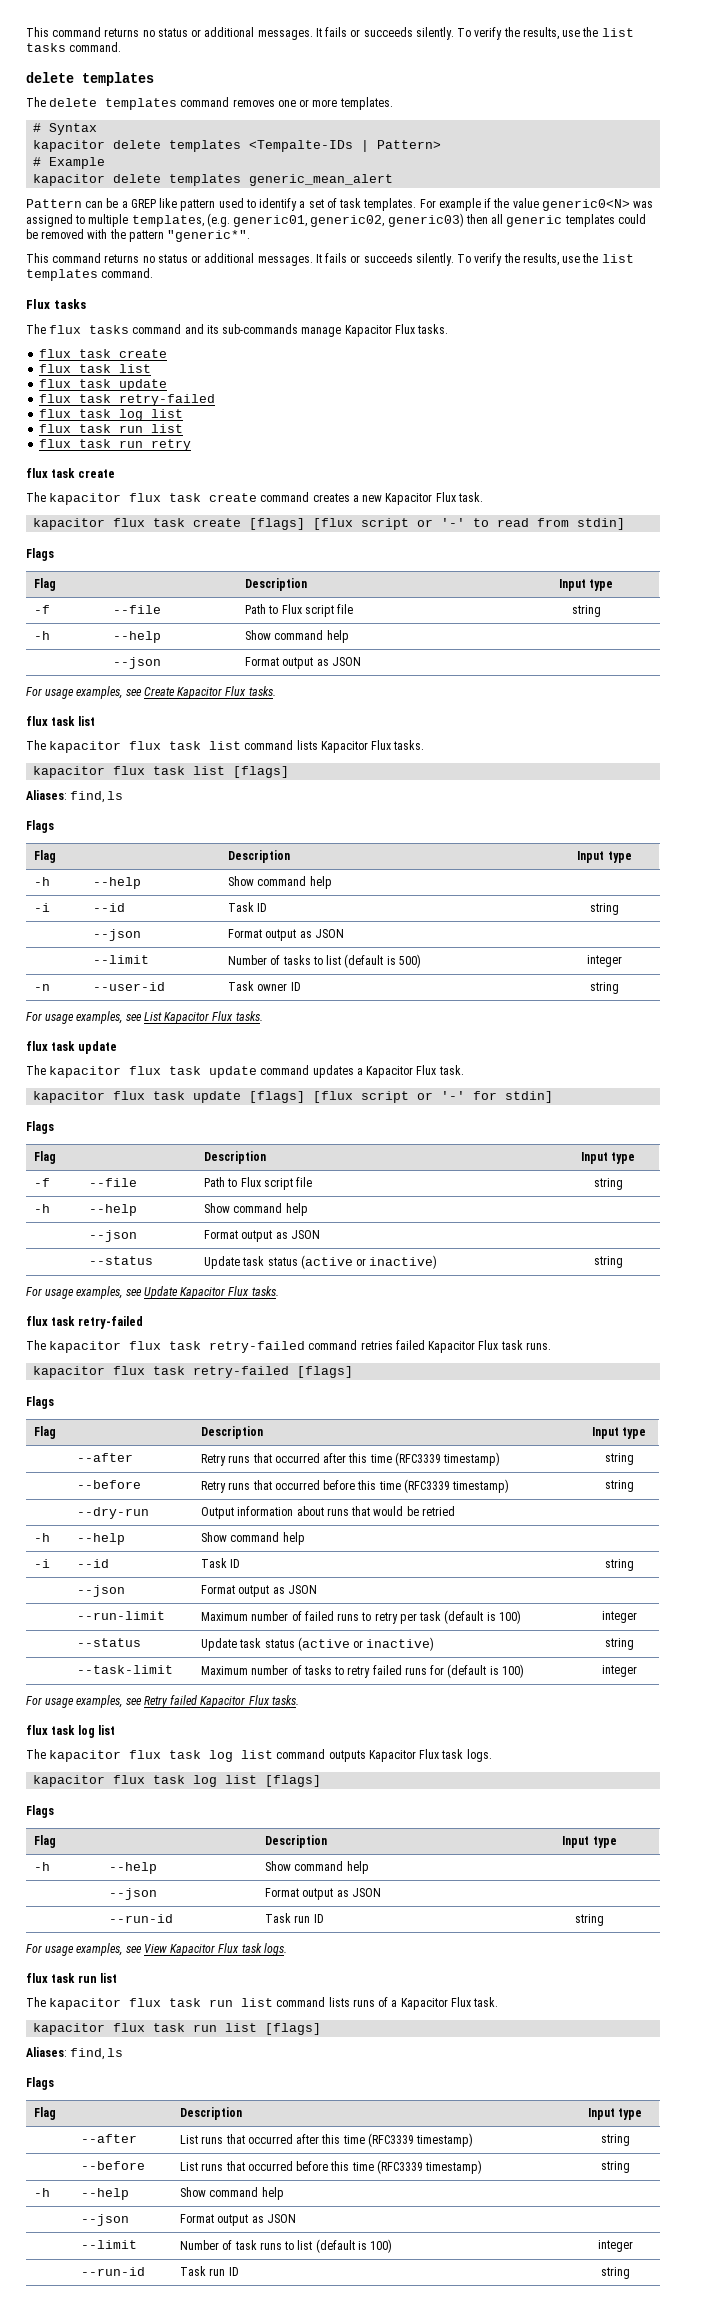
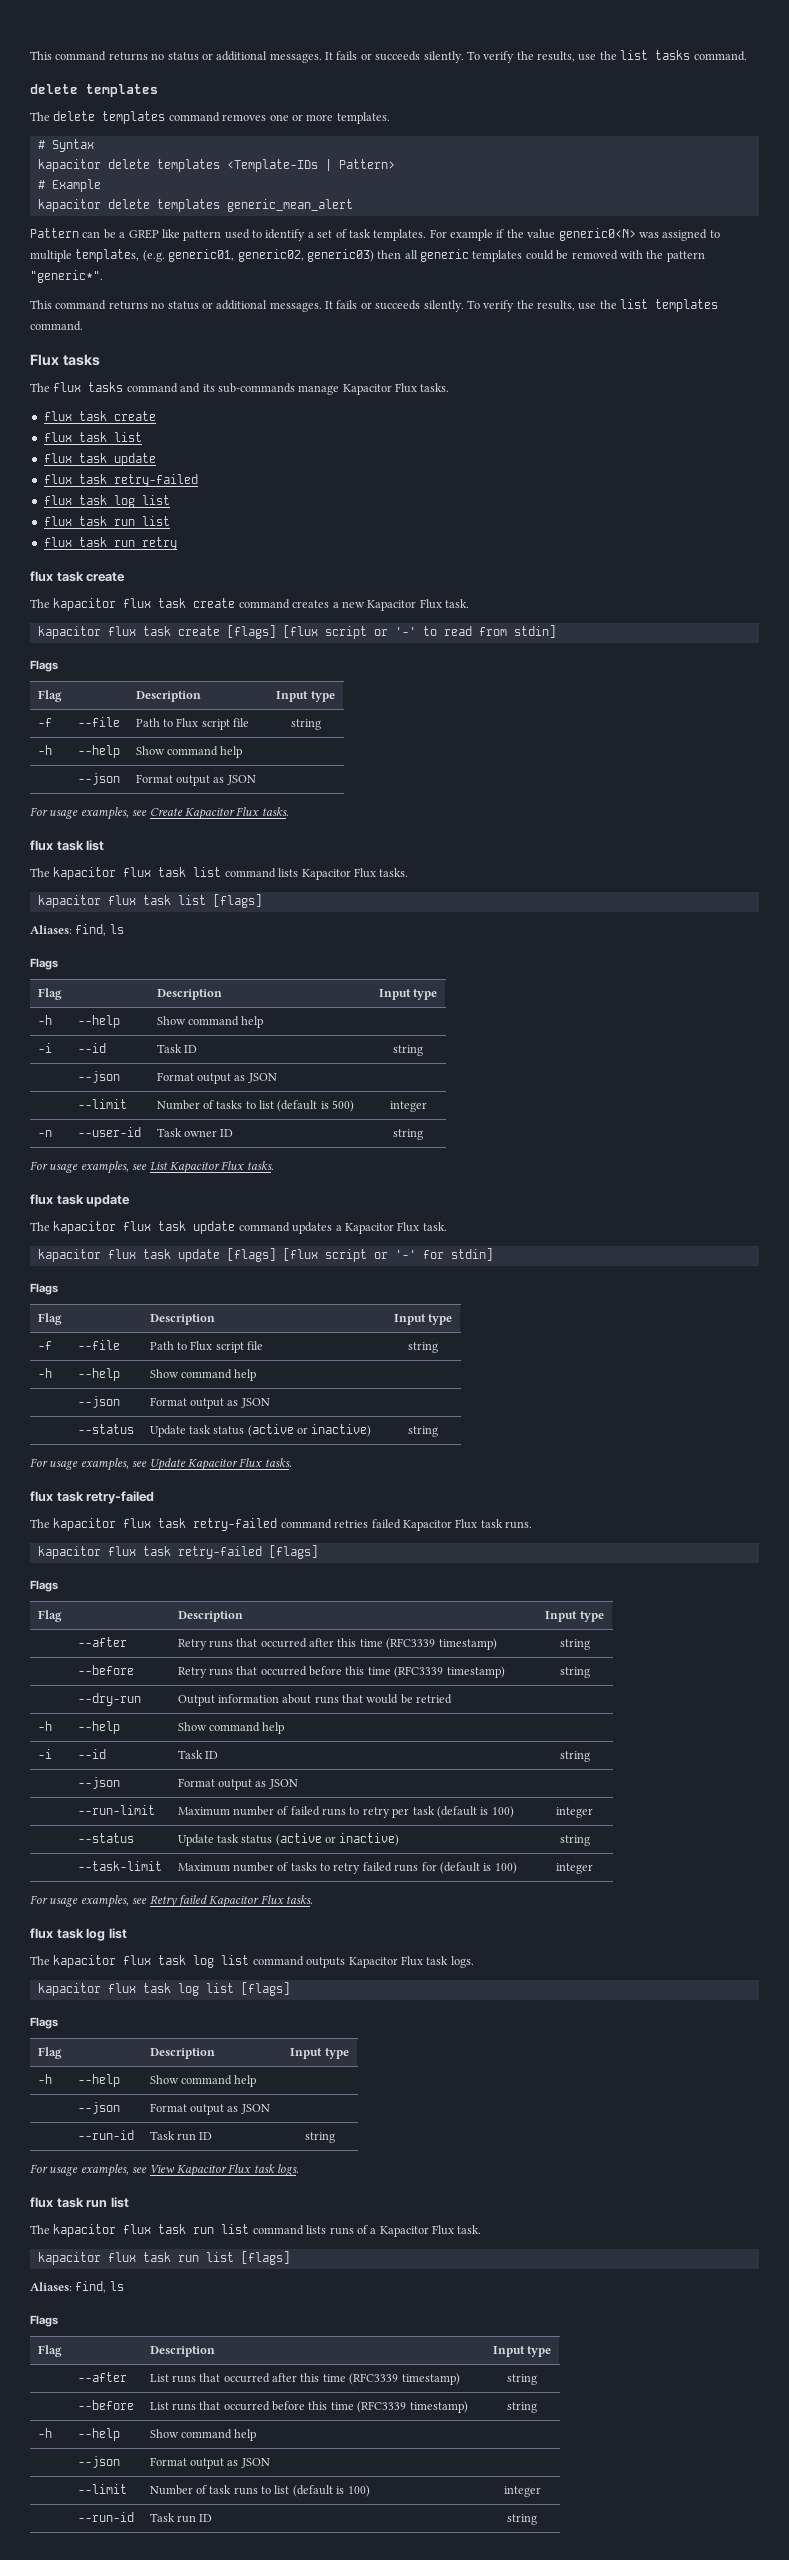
- kapacitor delete templates <Tempalte-IDs | Pattern>
+ kapacitor delete templates <Template-IDs | Pattern>

